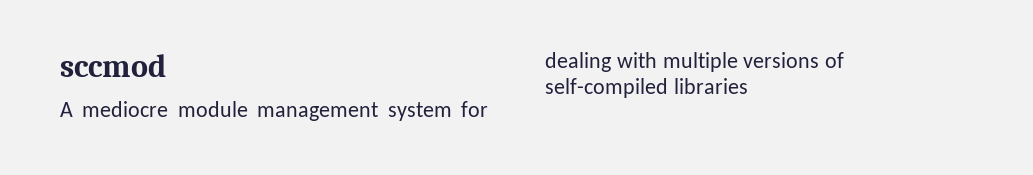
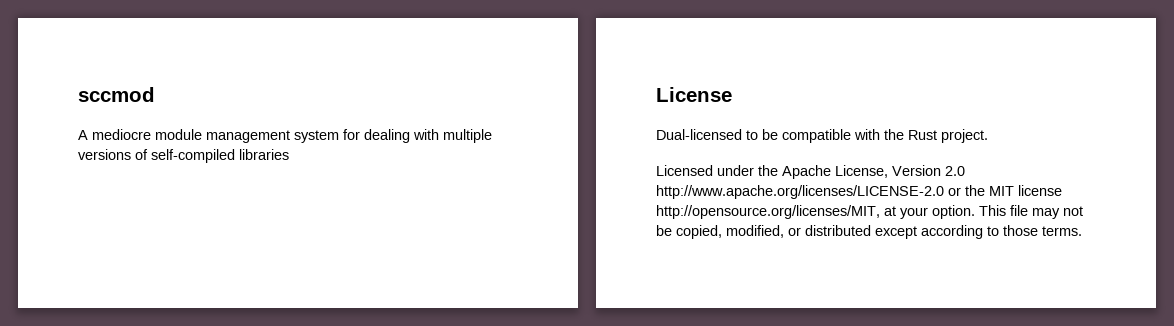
+ License
+ Dual-licensed to be compatible with the Rust project.
+ Licensed under the Apache License, Version 2.0 http://www.apache.org/licenses/LICENSE-2.0 or the MIT license http://opensource.org/licenses/MIT, at your option. This file may not be copied, modified, or distributed except according to those terms.

